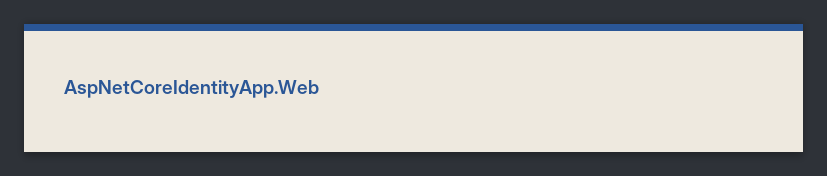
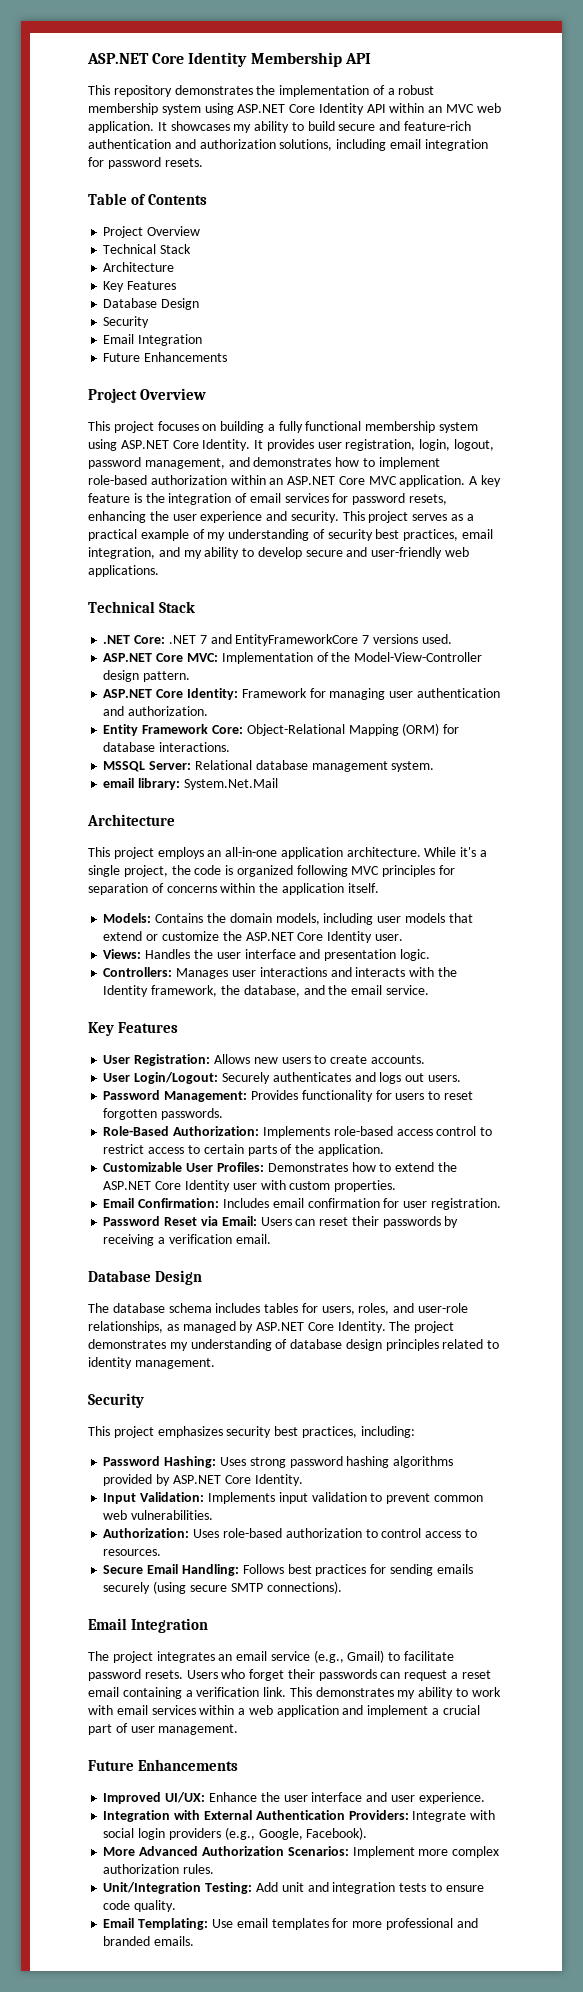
- AspNetCoreIdentityApp.Web
+ ASP.NET Core Identity Membership API
+ This repository demonstrates the implementation of a robust membership system using ASP.NET Core Identity API within an MVC web application. It showcases my ability to build secure and feature-rich authentication and authorization solutions, including email integration for password resets.
+ Table of Contents
+ Project Overview
+ Technical Stack
+ Architecture
+ Key Features
+ Database Design
+ Security
+ Email Integration
+ Future Enhancements
+ Project Overview
+ This project focuses on building a fully functional membership system using ASP.NET Core Identity. It provides user registration, login, logout, password management, and demonstrates how to implement role-based authorization within an ASP.NET Core MVC application. A key feature is the integration of email services for password resets, enhancing the user experience and security. This project serves as a practical example of my understanding of security best practices, email integration, and my ability to develop secure and user-friendly web applications.
+ Technical Stack
+ .NET Core: .NET 7 and EntityFrameworkCore 7 versions used.
+ ASP.NET Core MVC: Implementation of the Model-View-Controller design pattern.
+ ASP.NET Core Identity: Framework for managing user authentication and authorization.
+ Entity Framework Core: Object-Relational Mapping (ORM) for database interactions.
+ MSSQL Server: Relational database management system.
+ email library: System.Net.Mail
+ Architecture
+ This project employs an all-in-one application architecture. While it's a single project, the code is organized following MVC principles for separation of concerns within the application itself.
+ Models: Contains the domain models, including user models that extend or customize the ASP.NET Core Identity user.
+ Views: Handles the user interface and presentation logic.
+ Controllers: Manages user interactions and interacts with the Identity framework, the database, and the email service.
+ Key Features
+ User Registration: Allows new users to create accounts.
+ User Login/Logout: Securely authenticates and logs out users.
+ Password Management: Provides functionality for users to reset forgotten passwords.
+ Role-Based Authorization: Implements role-based access control to restrict access to certain parts of the application.
+ Customizable User Profiles: Demonstrates how to extend the ASP.NET Core Identity user with custom properties.
+ Email Confirmation: Includes email confirmation for user registration.
+ Password Reset via Email: Users can reset their passwords by receiving a verification email.
+ Database Design
+ The database schema includes tables for users, roles, and user-role relationships, as managed by ASP.NET Core Identity. The project demonstrates my understanding of database design principles related to identity management.
+ Security
+ This project emphasizes security best practices, including:
+ Password Hashing: Uses strong password hashing algorithms provided by ASP.NET Core Identity.
+ Input Validation: Implements input validation to prevent common web vulnerabilities.
+ Authorization: Uses role-based authorization to control access to resources.
+ Secure Email Handling: Follows best practices for sending emails securely (using secure SMTP connections).
+ Email Integration
+ The project integrates an email service (e.g., Gmail) to facilitate password resets. Users who forget their passwords can request a reset email containing a verification link. This demonstrates my ability to work with email services within a web application and implement a crucial part of user management.
+ Future Enhancements
+ Improved UI/UX: Enhance the user interface and user experience.
+ Integration with External Authentication Providers: Integrate with social login providers (e.g., Google, Facebook).
+ More Advanced Authorization Scenarios: Implement more complex authorization rules.
+ Unit/Integration Testing: Add unit and integration tests to ensure code quality.
+ Email Templating: Use email templates for more professional and branded emails.

